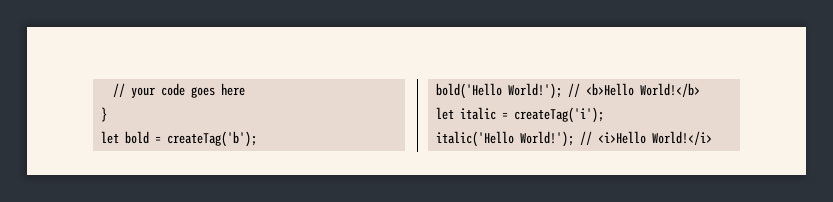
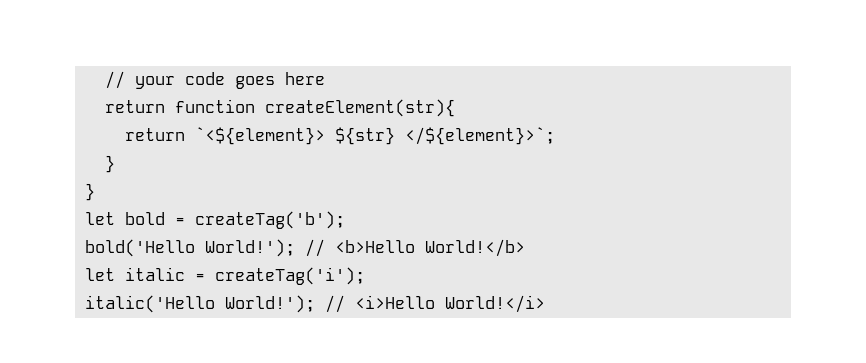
+ return function createElement(str){
+ return `<${element}> ${str} </${element}>`;
+ }

